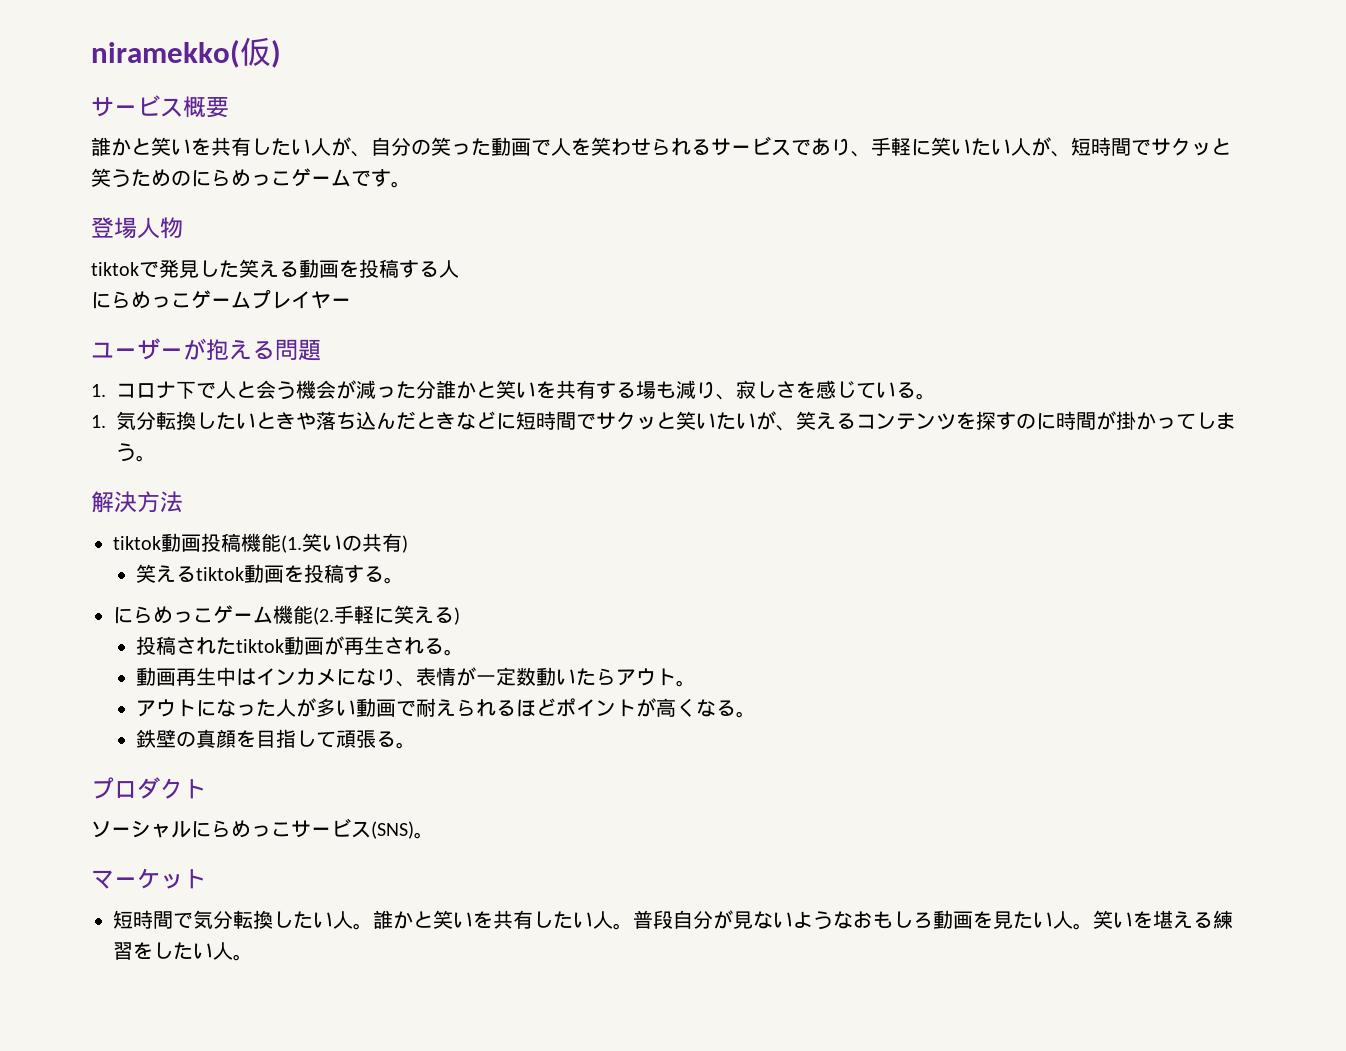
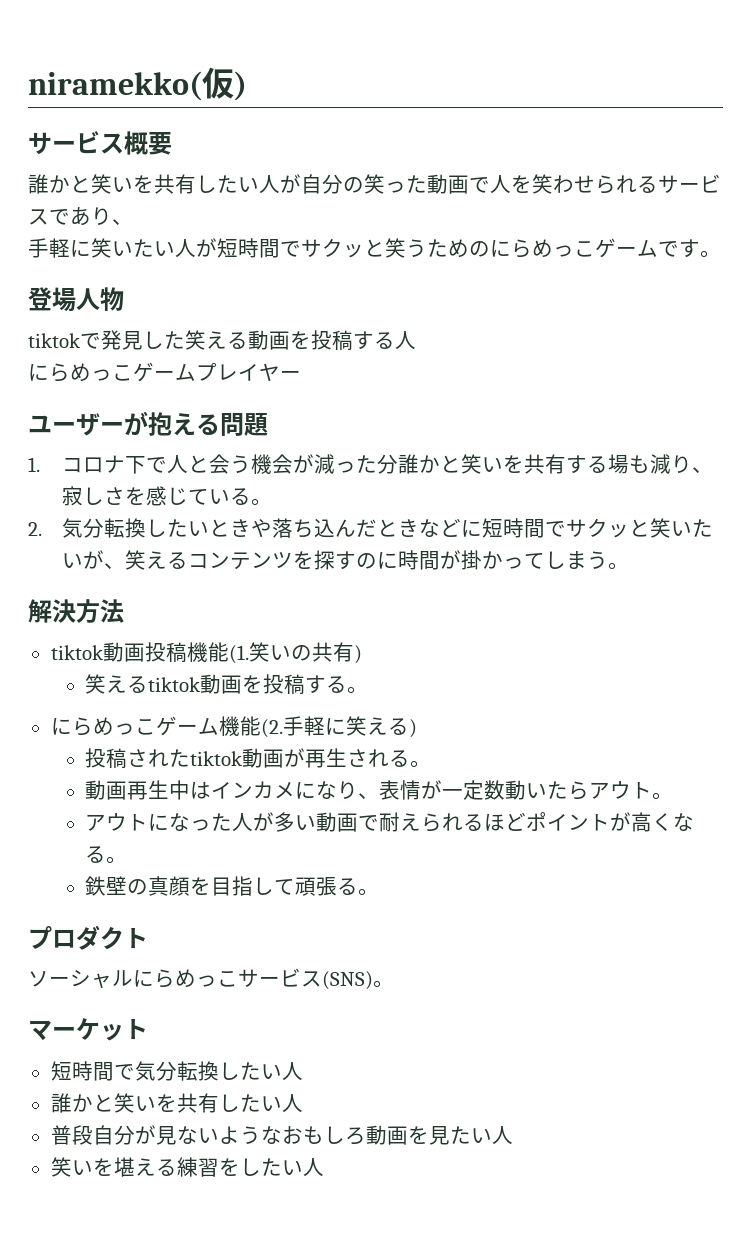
- 誰かと笑いを共有したい人が、自分の笑った動画で人を笑わせられるサービスであり、手軽に笑いたい人が、短時間でサクッと笑うためのにらめっこゲームです。
+ 誰かと笑いを共有したい人が自分の笑った動画で人を笑わせられるサービスであり、
+ 手軽に笑いたい人が短時間でサクッと笑うためのにらめっこゲームです。
- 1.気分転換したいときや落ち込んだときなどに短時間でサクッと笑いたいが、笑えるコンテンツを探すのに時間が掛かってしまう。
+ 2.気分転換したいときや落ち込んだときなどに短時間でサクッと笑いたいが、笑えるコンテンツを探すのに時間が掛かってしまう。
- 短時間で気分転換したい人。誰かと笑いを共有したい人。普段自分が見ないようなおもしろ動画を見たい人。笑いを堪える練習をしたい人。
+ 短時間で気分転換したい人
+ 誰かと笑いを共有したい人
+ 普段自分が見ないようなおもしろ動画を見たい人
+ 笑いを堪える練習をしたい人

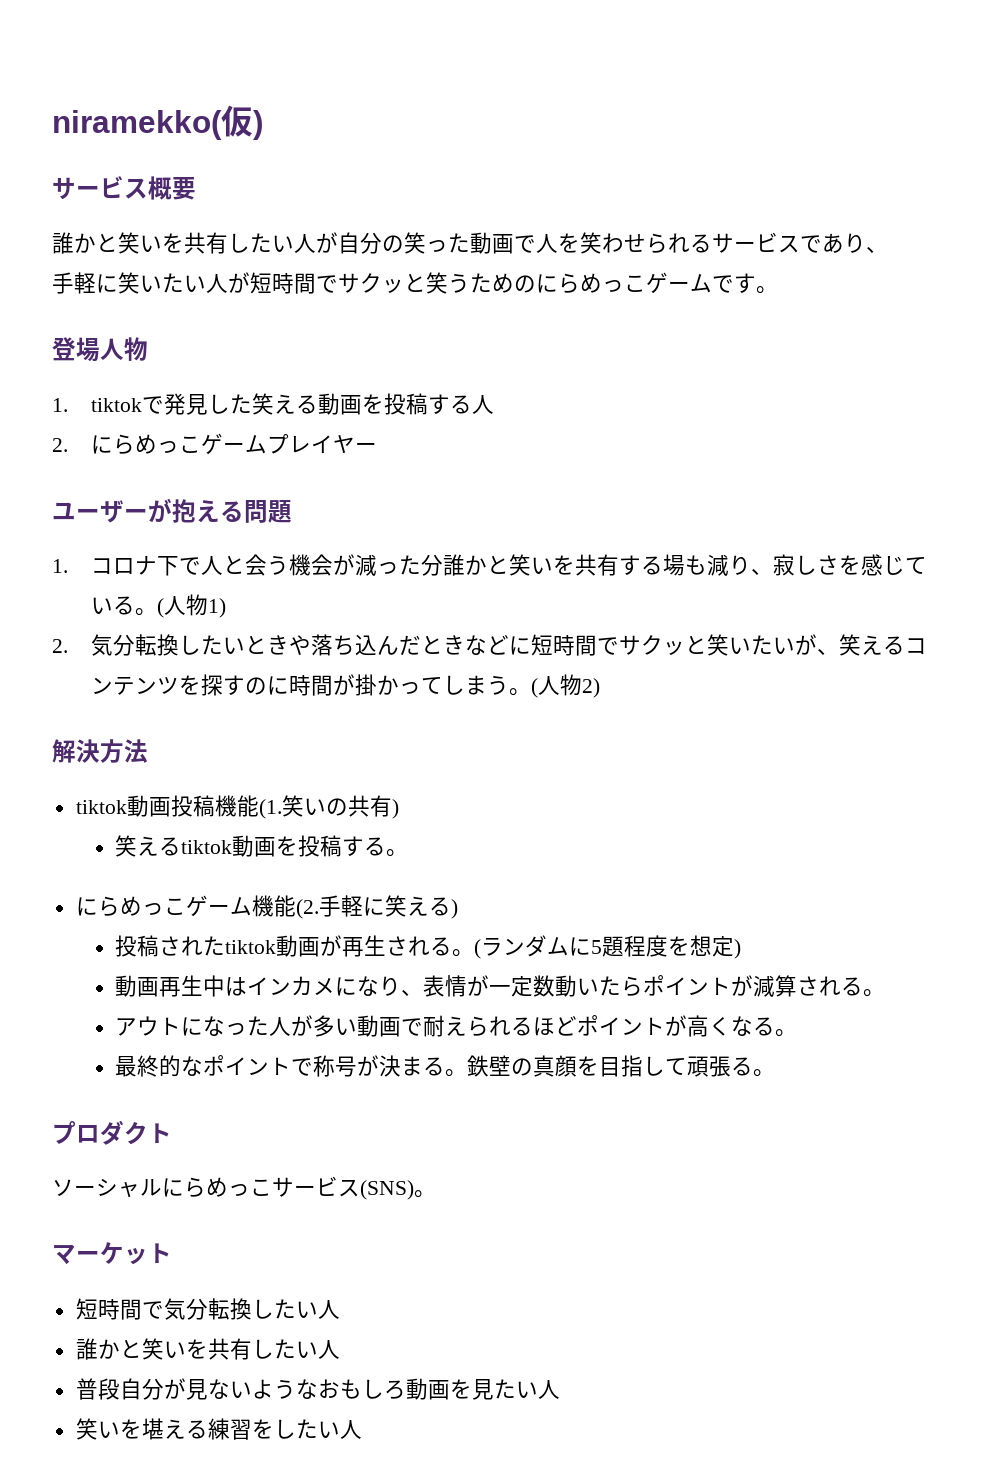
- tiktokで発見した笑える動画を投稿する人
+ 1. tiktokで発見した笑える動画を投稿する人
- にらめっこゲームプレイヤー
+ 2.にらめっこゲームプレイヤー
+ (人物1)
+ (人物2)
+ (ランダムに5題程度を想定)
- 動画再生中はインカメになり、表情が一定数動いたらアウト。
+ 動画再生中はインカメになり、表情が一定数動いたらポイントが減算される。
+ 最終的なポイントで称号が決まる。

